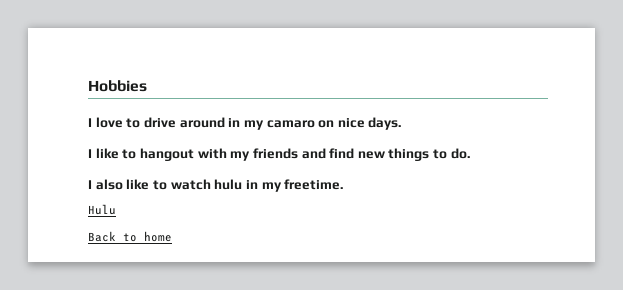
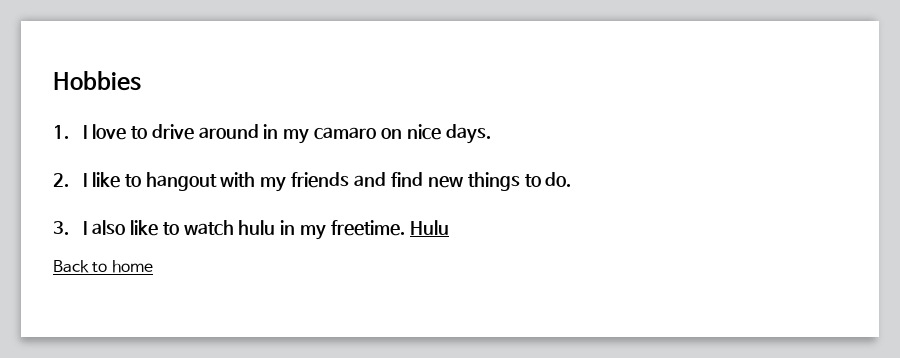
- I love to drive around in my camaro on nice days.
+ 1. I love to drive around in my camaro on nice days.
- I like to hangout with my friends and find new things to do.
+ 2. I like to hangout with my friends and find new things to do.
- I also like to watch hulu in my freetime.
- Hulu
+ 3. I also like to watch hulu in my freetime. Hulu

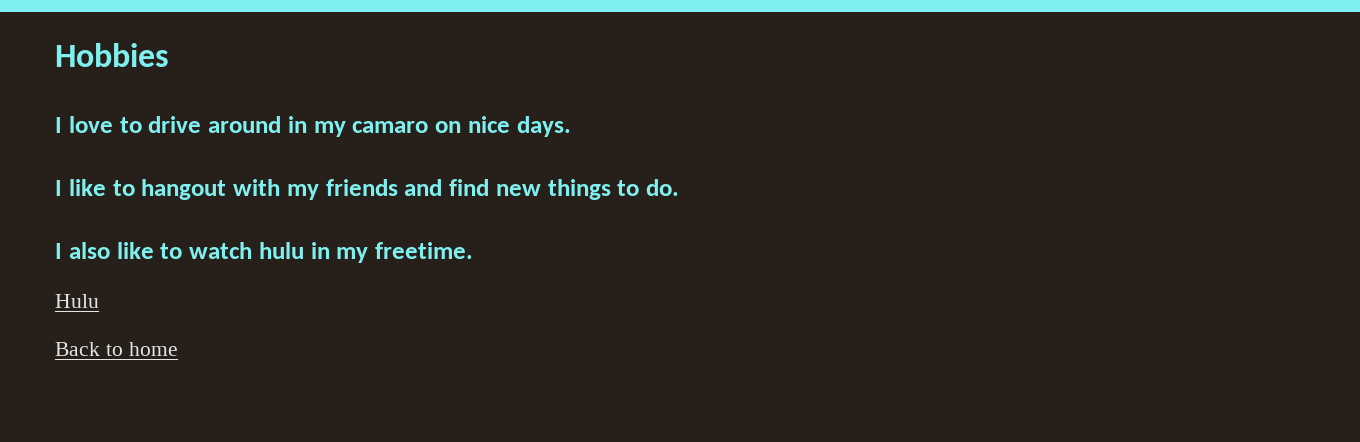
- 1. I love to drive around in my camaro on nice days.
+ I love to drive around in my camaro on nice days.
- 2. I like to hangout with my friends and find new things to do.
+ I like to hangout with my friends and find new things to do.
- 3. I also like to watch hulu in my freetime. Hulu
+ I also like to watch hulu in my freetime.
+ Hulu

